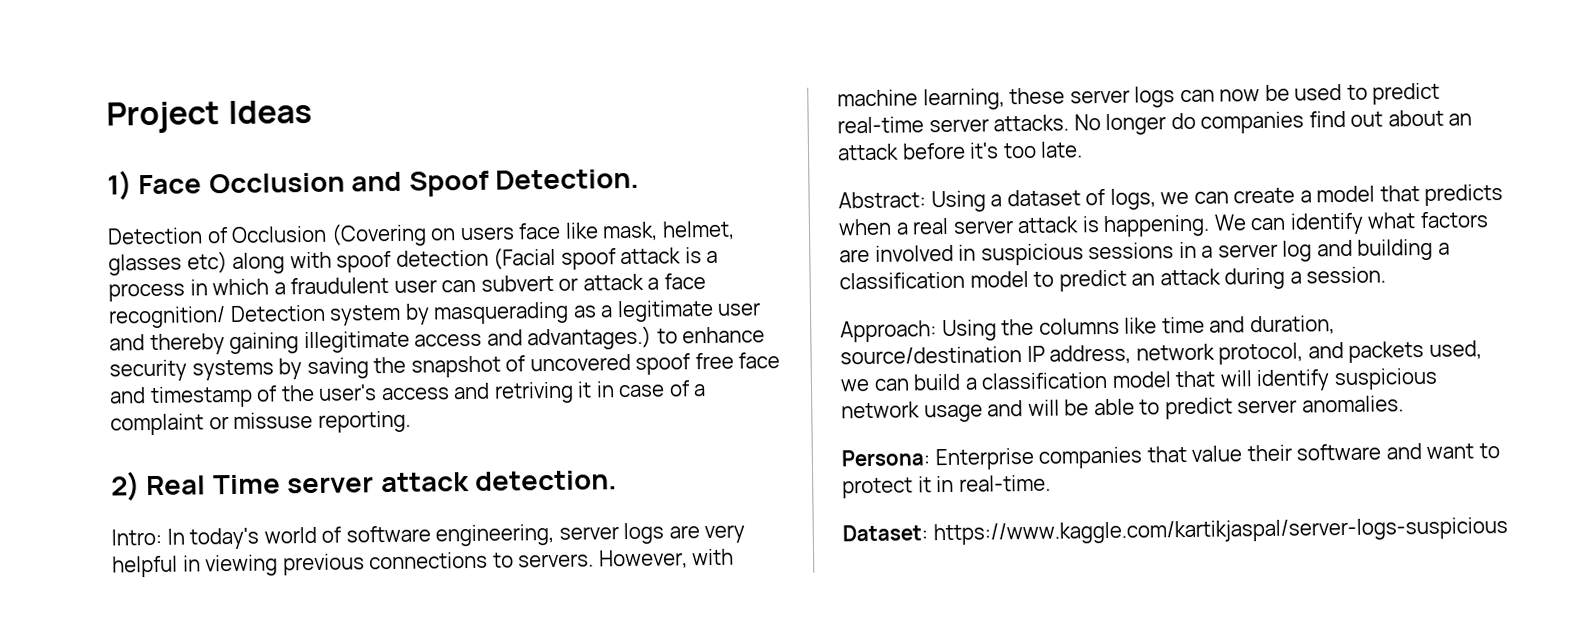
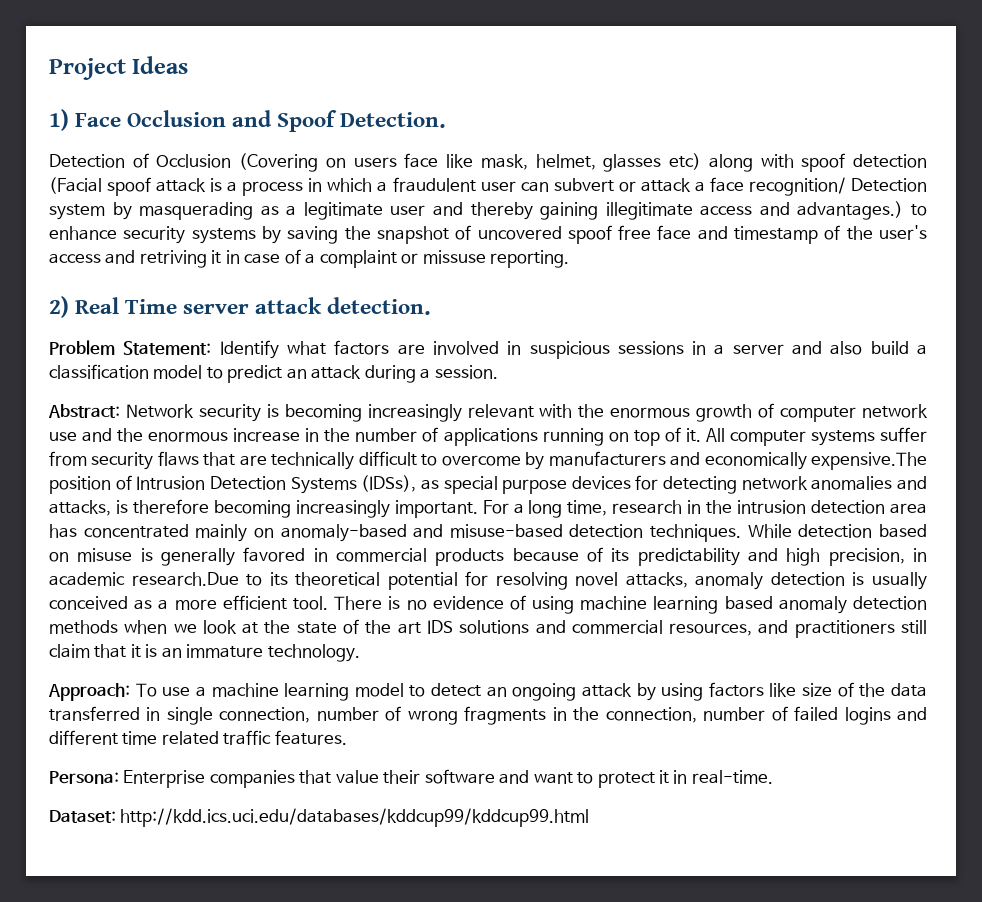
- Intro: In today's world of software engineering, server logs are very helpful in viewing previous connections to servers. However, with machine learning, these server logs can now be used to predict real-time server attacks. No longer do companies find out about an attack before it's too late.
- Abstract: Using a dataset of logs, we can create a model that predicts when a real server attack is happening. We can identify what factors are involved in suspicious sessions in a server log and building a classification model to predict an attack during a session.
+ Problem Statement: Identify what factors are involved in suspicious sessions in a server and also build a classification model to predict an attack during a session.
- Approach: Using the columns like time and duration, source/destination IP address, network protocol, and packets used, we can build a classification model that will identify suspicious network usage and will be able to predict server anomalies.
+ Abstract: Network security is becoming increasingly relevant with the enormous growth of computer network use and the enormous increase in the number of applications running on top of it. All computer systems suffer from security flaws that are technically difficult to overcome by manufacturers and economically expensive.The position of Intrusion Detection Systems (IDSs), as special purpose devices for detecting network anomalies and attacks, is therefore becoming increasingly important. For a long time, research in the intrusion detection area has concentrated mainly on anomaly-based and misuse-based detection techniques. While detection based on misuse is generally favored in commercial products because of its predictability and high precision, in academic research.Due to its theoretical potential for resolving novel attacks, anomaly detection is usually conceived as a more efficient tool. There is no evidence of using machine learning based anomaly detection methods when we look at the state of the art IDS solutions and commercial resources, and practitioners still claim that it is an immature technology.
+ Approach: To use a machine learning model to detect an ongoing attack by using factors like size of the data transferred in single connection, number of wrong fragments in the connection, number of failed logins and different time related traffic features.
- Dataset: https://www.kaggle.com/kartikjaspal/server-logs-suspicious
+ Dataset: http://kdd.ics.uci.edu/databases/kddcup99/kddcup99.html

